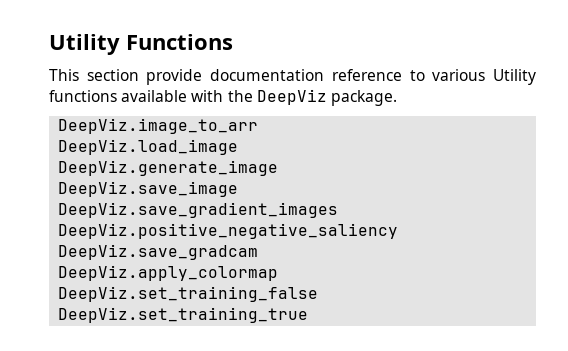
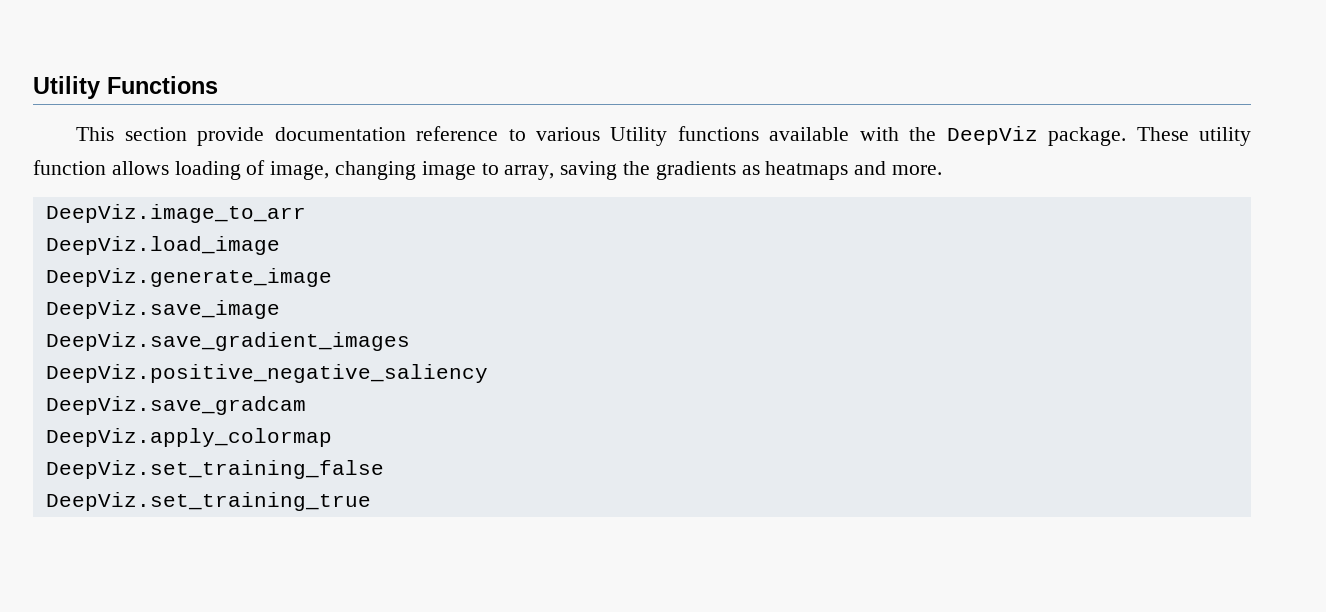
+ These utility function allows loading of image, changing image to array, saving the gradients as heatmaps and more.

